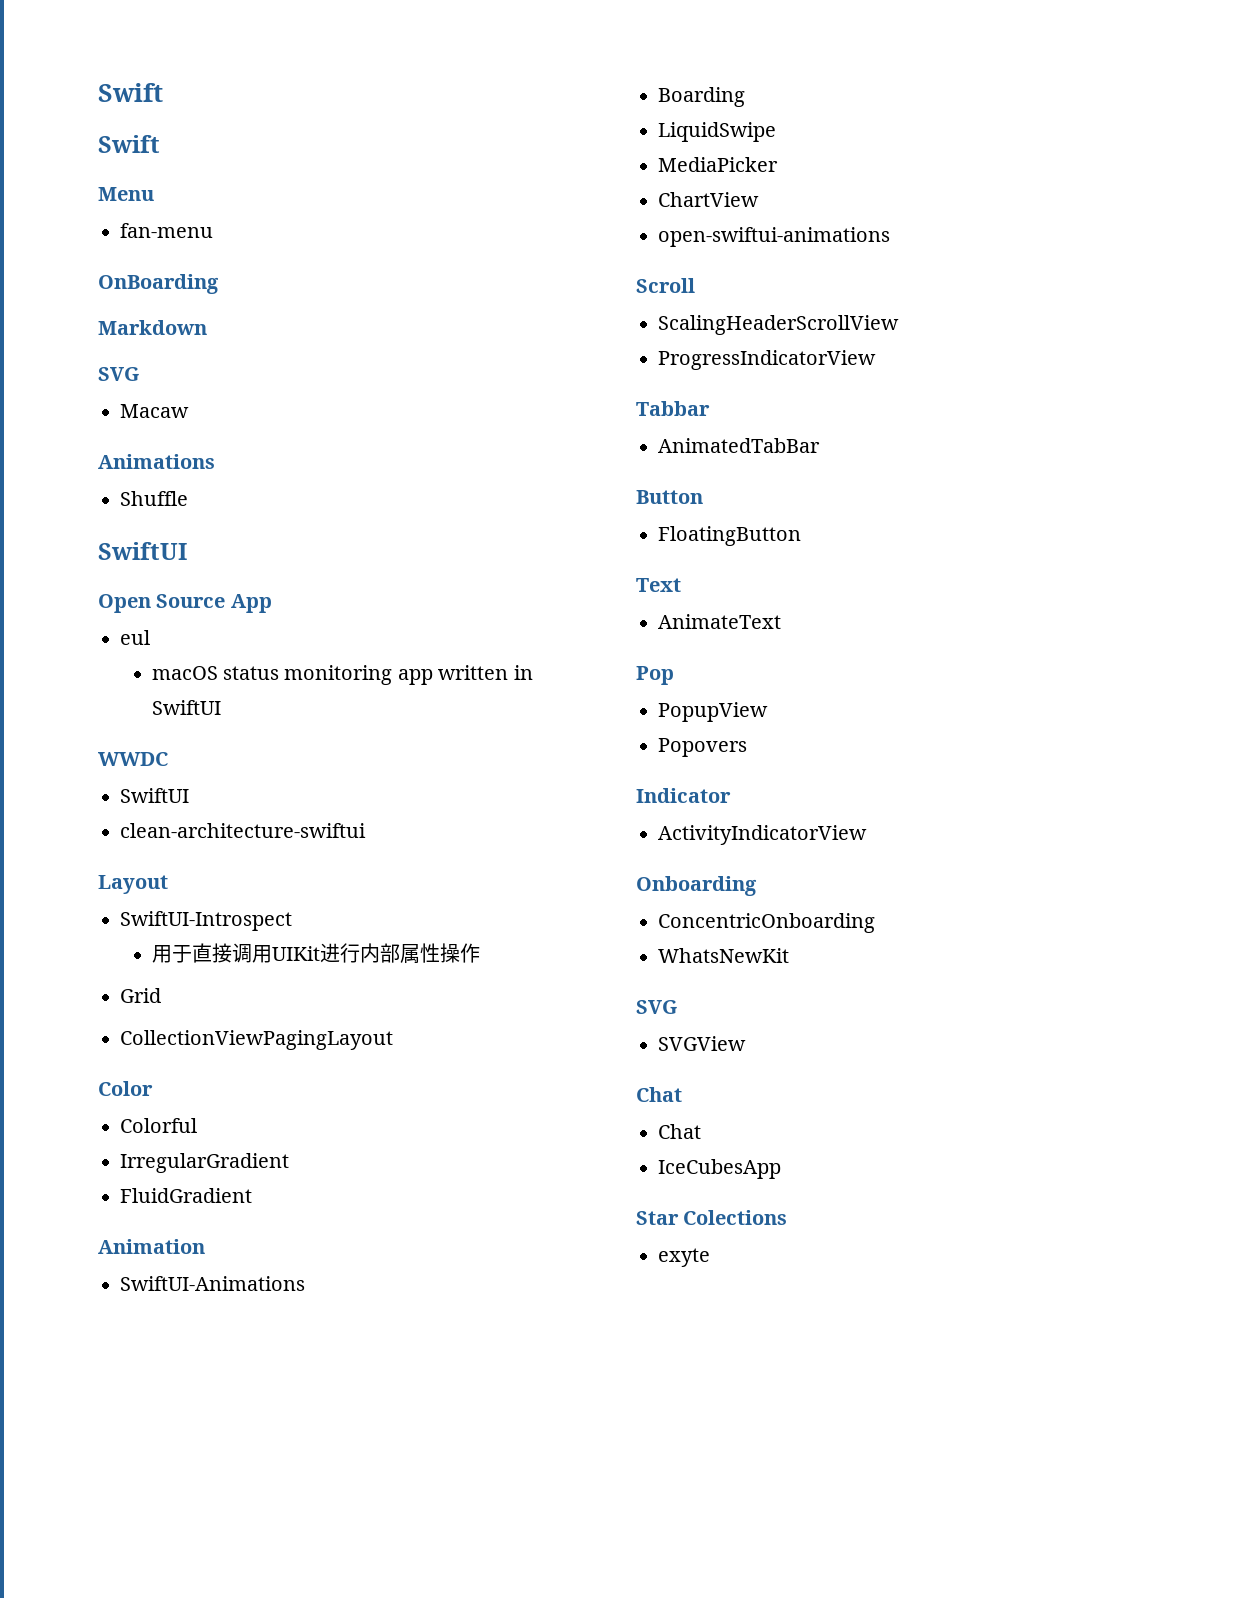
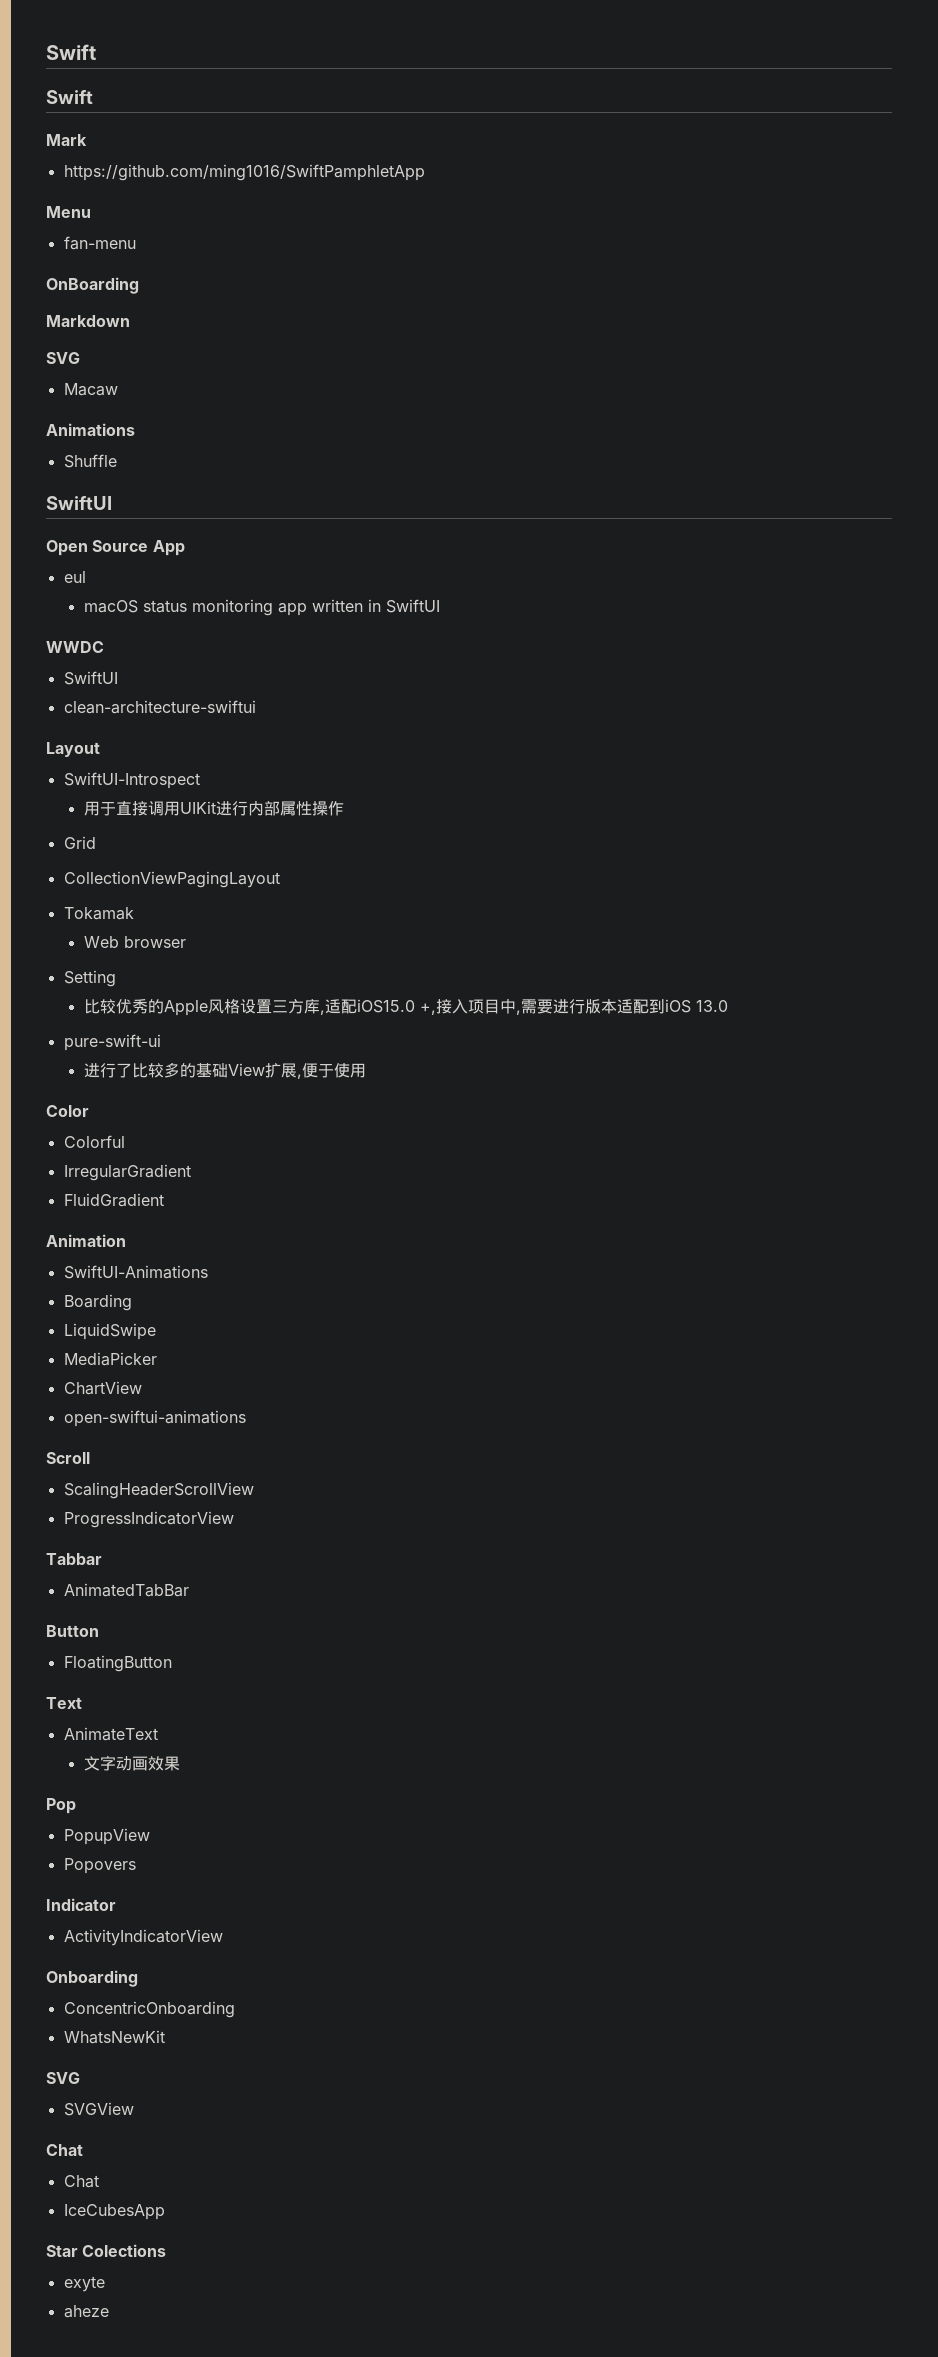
+ Mark
+ https://github.com/ming1016/SwiftPamphletApp
+ Tokamak
+ Web browser
+ Setting
+ 比较优秀的Apple风格设置三方库,适配iOS15.0 +,接入项目中,需要进行版本适配到iOS 13.0
+ pure-swift-ui
+ 进行了比较多的基础View扩展,便于使用
+ 文字动画效果
+ aheze

